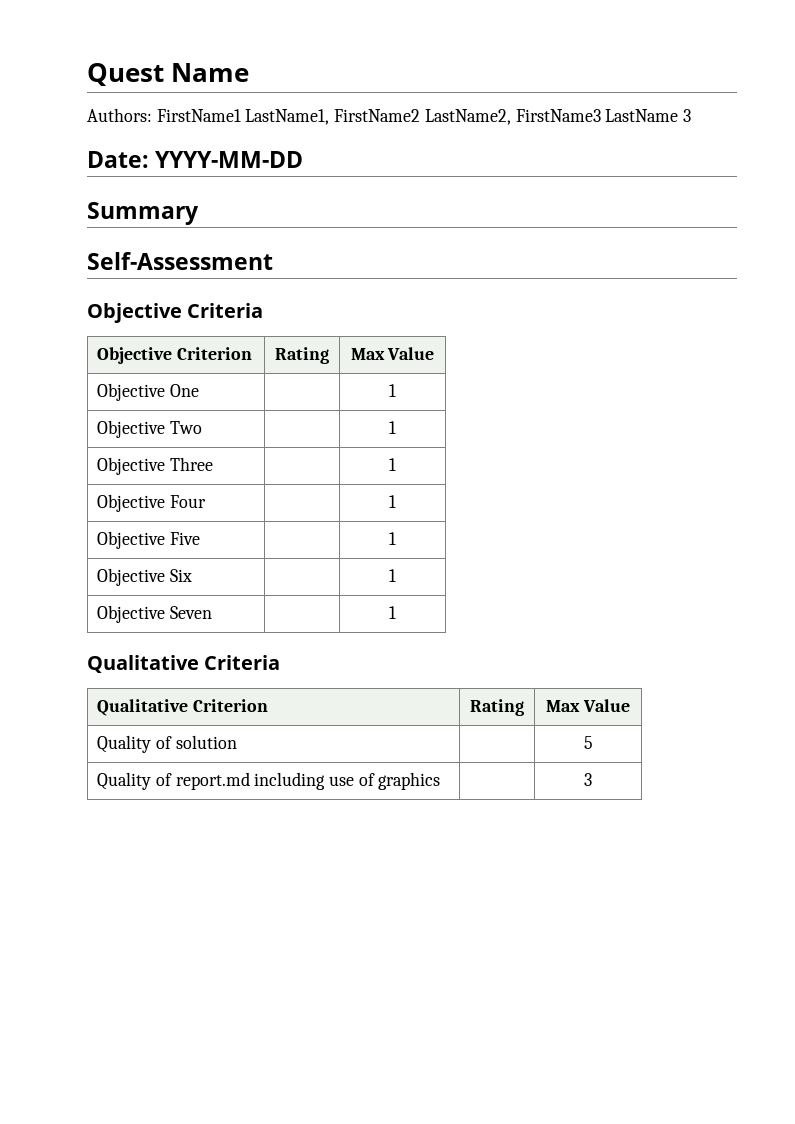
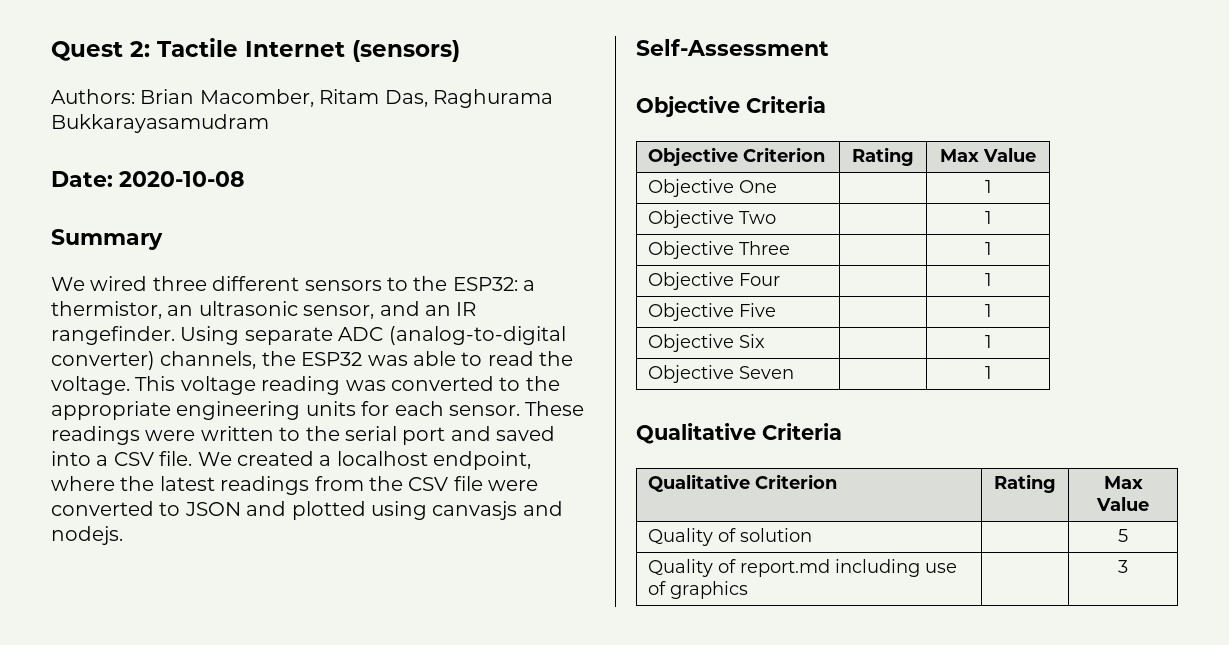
- Quest Name
- Authors: FirstName1 LastName1, FirstName2 LastName2, FirstName3 LastName 3
+ Quest 2: Tactile Internet (sensors)
+ Authors: Brian Macomber, Ritam Das, Raghurama Bukkarayasamudram
- Date: YYYY-MM-DD
+ Date: 2020-10-08
+ We wired three different sensors to the ESP32: a thermistor, an ultrasonic sensor, and an IR rangefinder. Using separate ADC (analog-to-digital converter) channels, the ESP32 was able to read the voltage. This voltage reading was converted to the appropriate engineering units for each sensor. These readings were written to the serial port and saved into a CSV file. We created a localhost endpoint, where the latest readings from the CSV file were converted to JSON and plotted using canvasjs and nodejs.

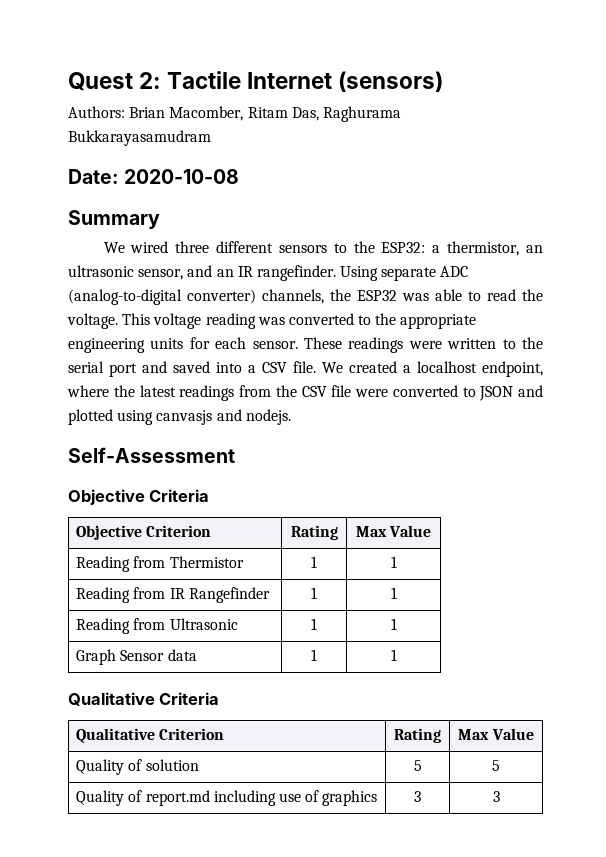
- Objective One | | 1
- Objective Two | | 1
- Objective Three | | 1
- Objective Four | | 1
- Objective Five | | 1
- Objective Six | | 1
- Objective Seven | | 1
+ Reading from Thermistor | 1 | 1
+ Reading from IR Rangefinder | 1 | 1
+ Reading from Ultrasonic | 1 | 1
+ Graph Sensor data | 1 | 1
- Quality of solution | | 5
+ Quality of solution | 5 | 5
- Quality of report.md including use of graphics | | 3
+ Quality of report.md including use of graphics | 3 | 3

